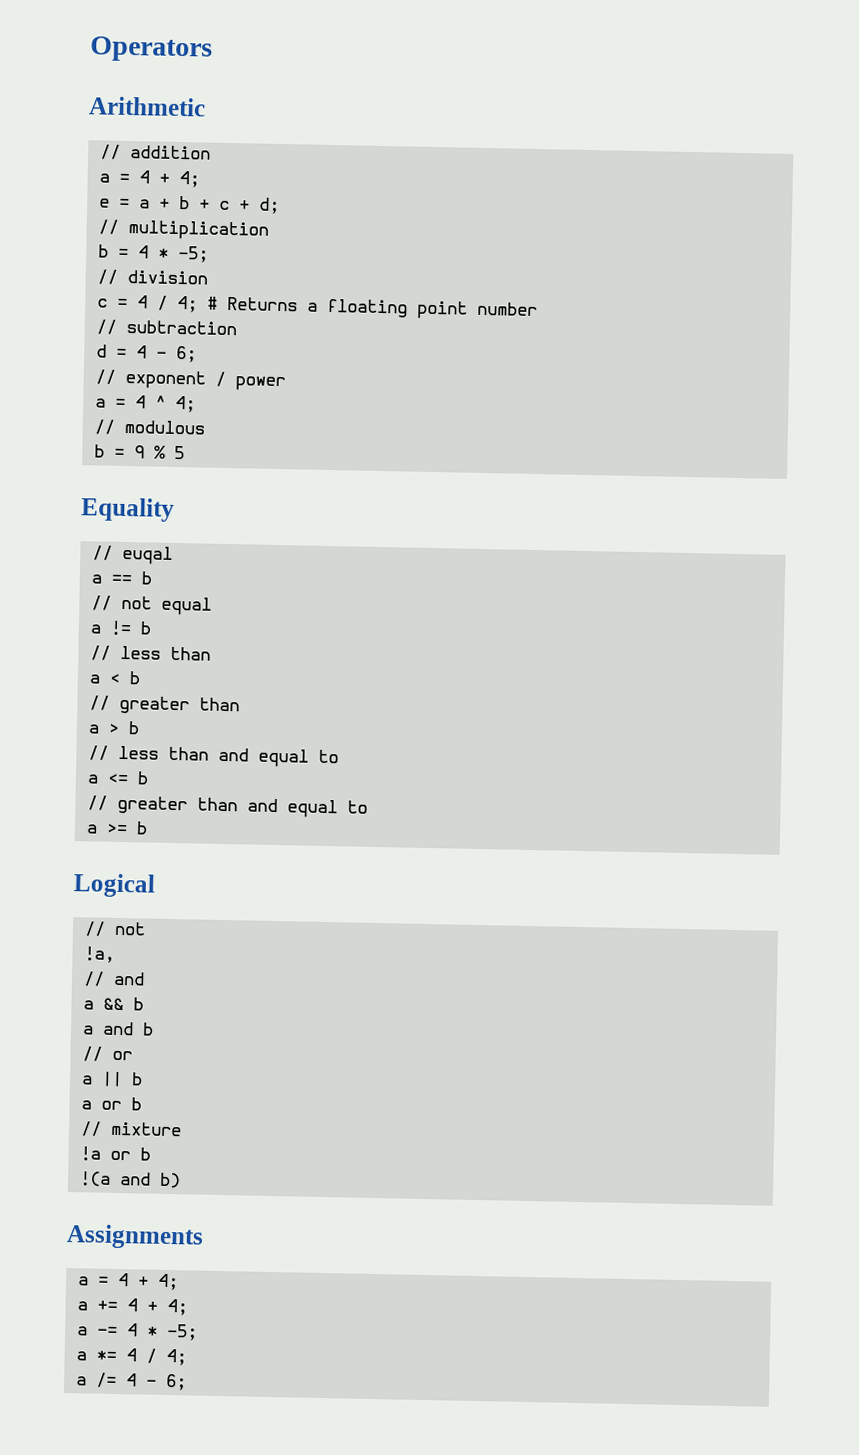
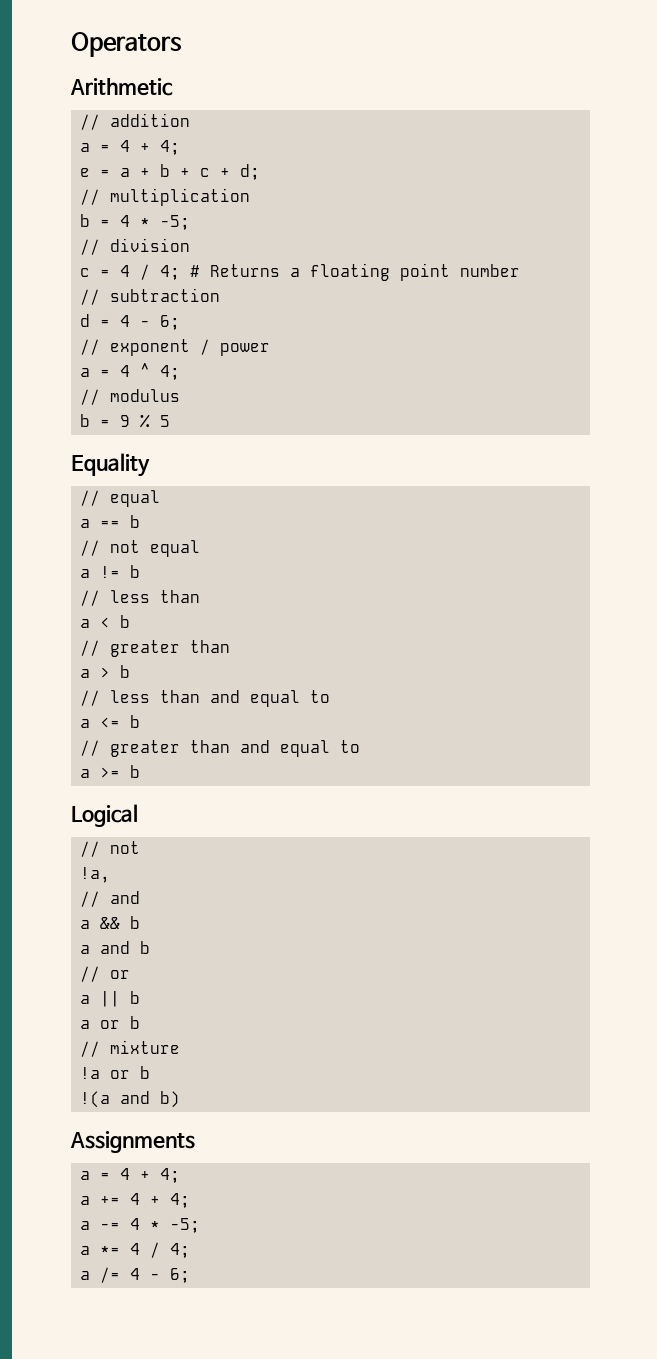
- // modulous
+ // modulus
- // euqal
+ // equal

